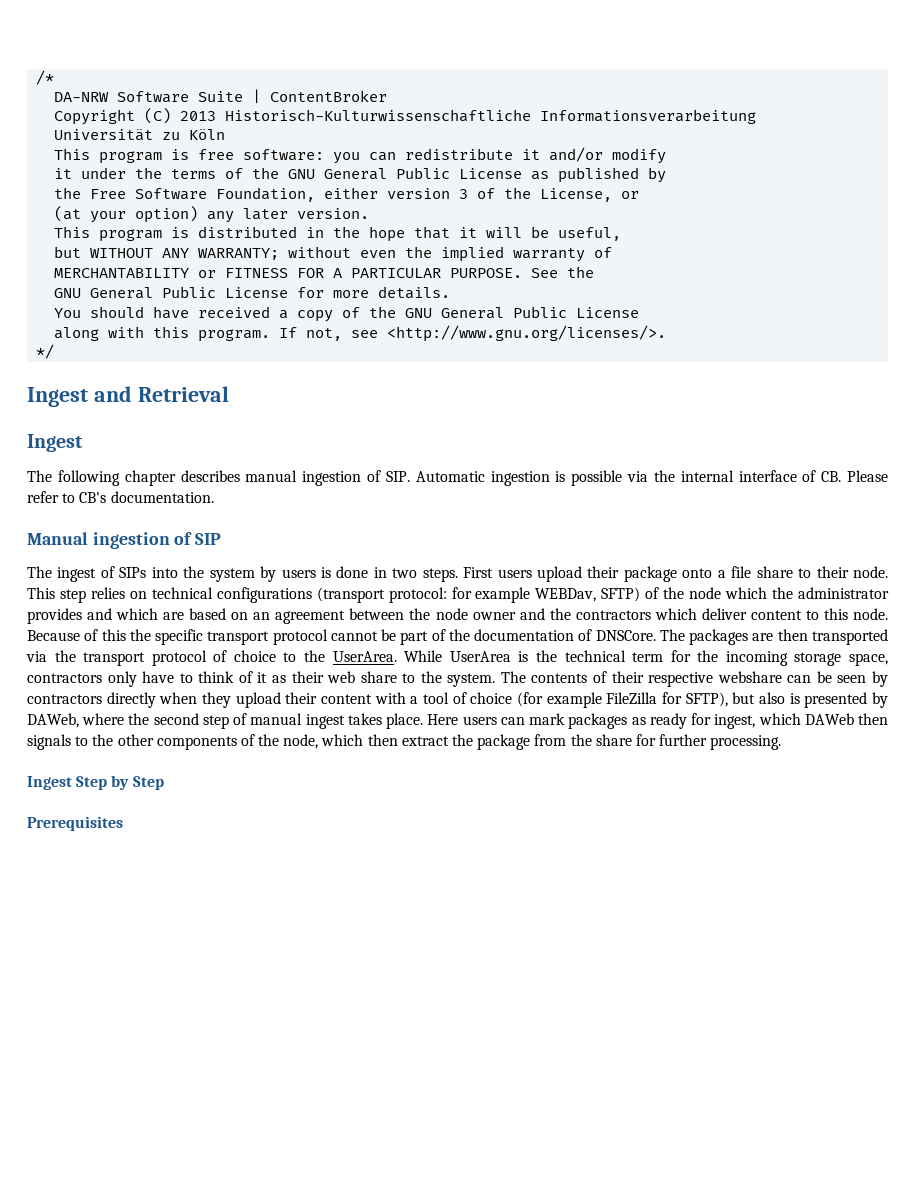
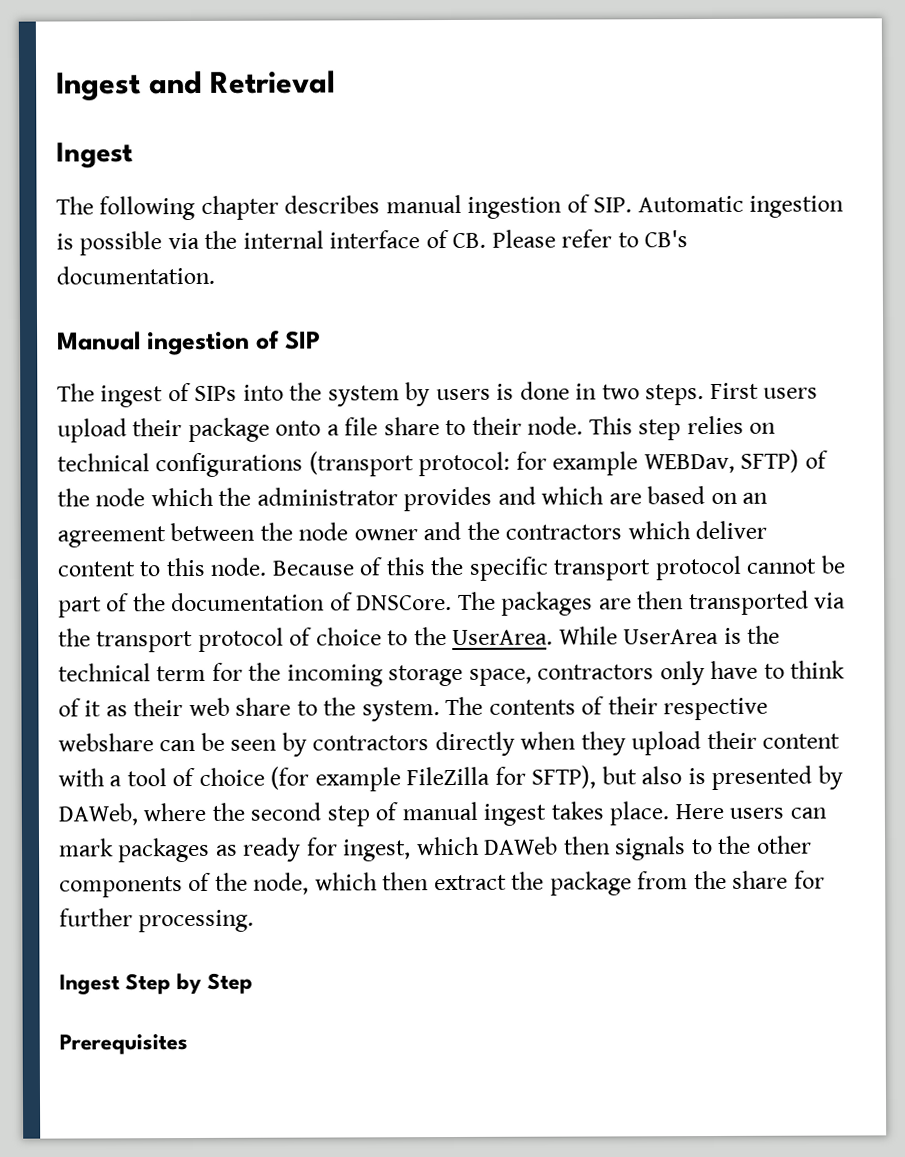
- /*
- DA-NRW Software Suite | ContentBroker
- Copyright (C) 2013 Historisch-Kulturwissenschaftliche Informationsverarbeitung
- Universität zu Köln
- This program is free software: you can redistribute it and/or modify
- it under the terms of the GNU General Public License as published by
- the Free Software Foundation, either version 3 of the License, or
- (at your option) any later version.
- This program is distributed in the hope that it will be useful,
- but WITHOUT ANY WARRANTY; without even the implied warranty of
- MERCHANTABILITY or FITNESS FOR A PARTICULAR PURPOSE. See the
- GNU General Public License for more details.
- You should have received a copy of the GNU General Public License
- along with this program. If not, see <http://www.gnu.org/licenses/>.
- */

